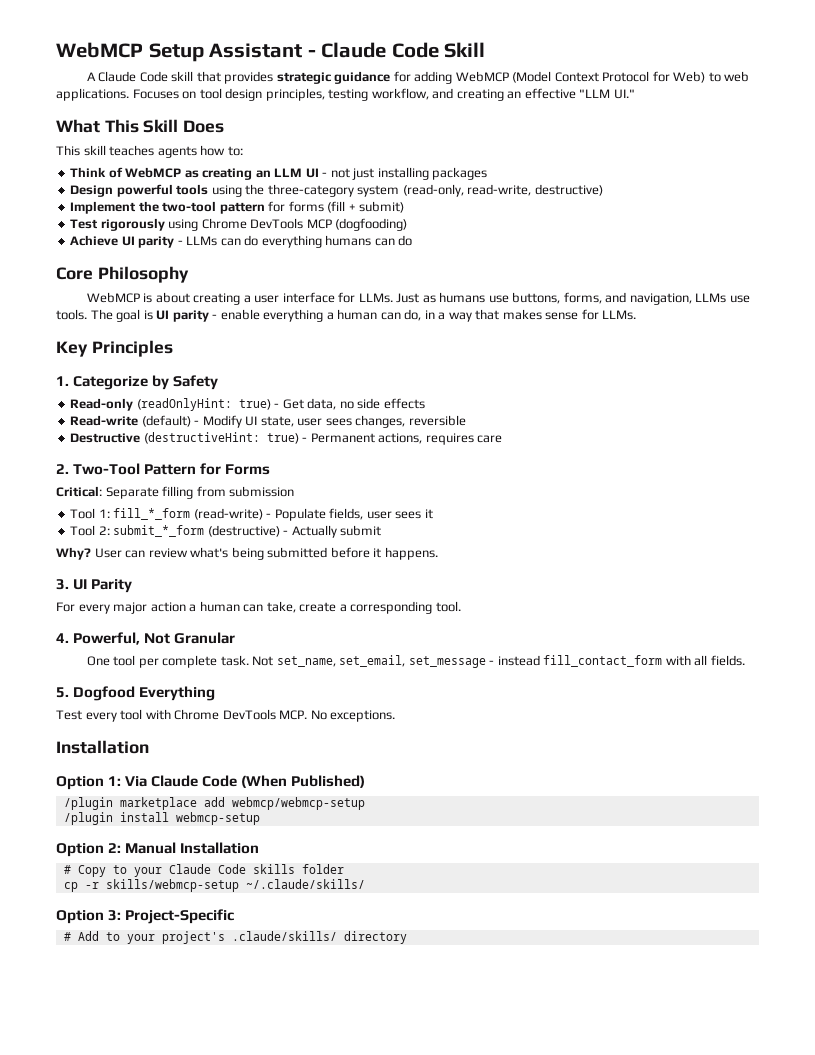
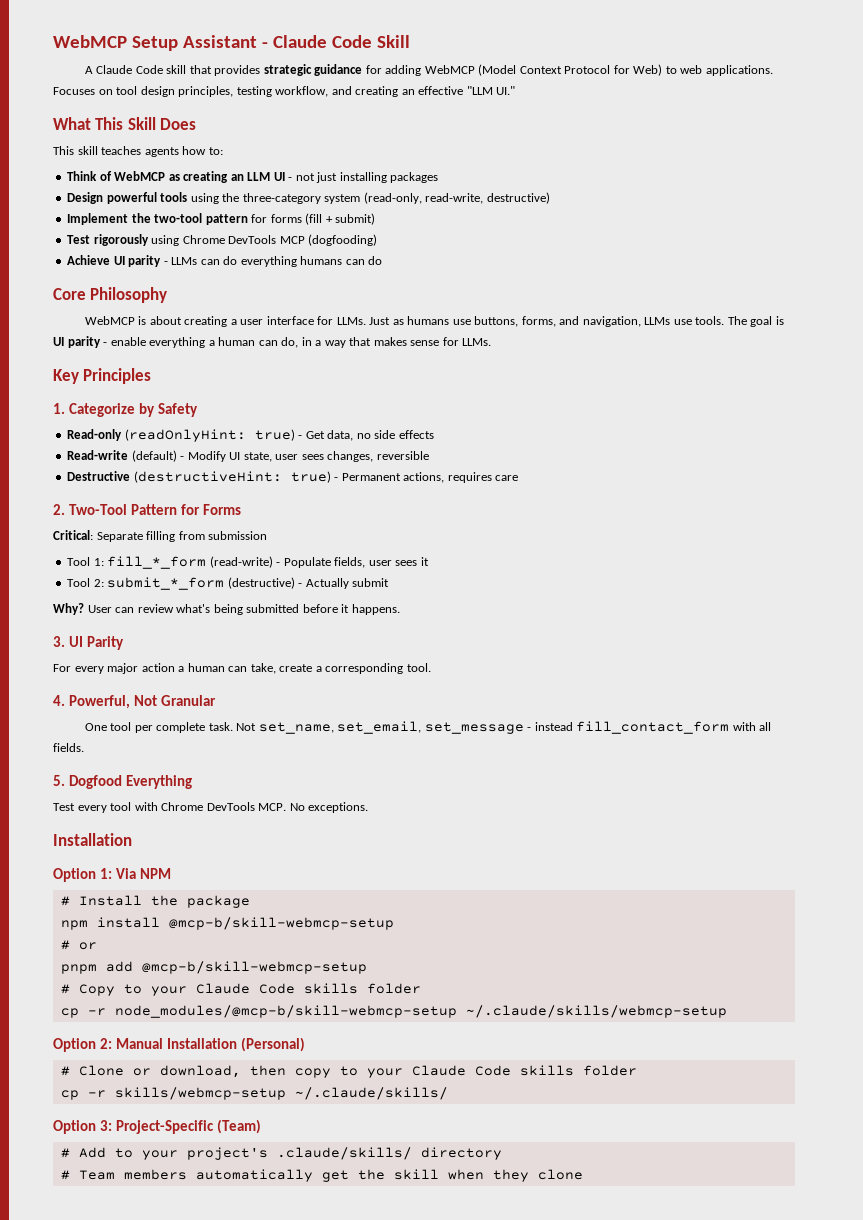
- Option 1: Via Claude Code (When Published)
- /plugin marketplace add webmcp/webmcp-setup
- /plugin install webmcp-setup
+ Option 1: Via NPM
+ # Install the package
+ npm install @mcp-b/skill-webmcp-setup
+ # or
+ pnpm add @mcp-b/skill-webmcp-setup
+ # Copy to your Claude Code skills folder
+ cp -r node_modules/@mcp-b/skill-webmcp-setup ~/.claude/skills/webmcp-setup
- Option 2: Manual Installation
- # Copy to your Claude Code skills folder
+ Option 2: Manual Installation (Personal)
+ # Clone or download, then copy to your Claude Code skills folder
- Option 3: Project-Specific
+ Option 3: Project-Specific (Team)
+ # Team members automatically get the skill when they clone

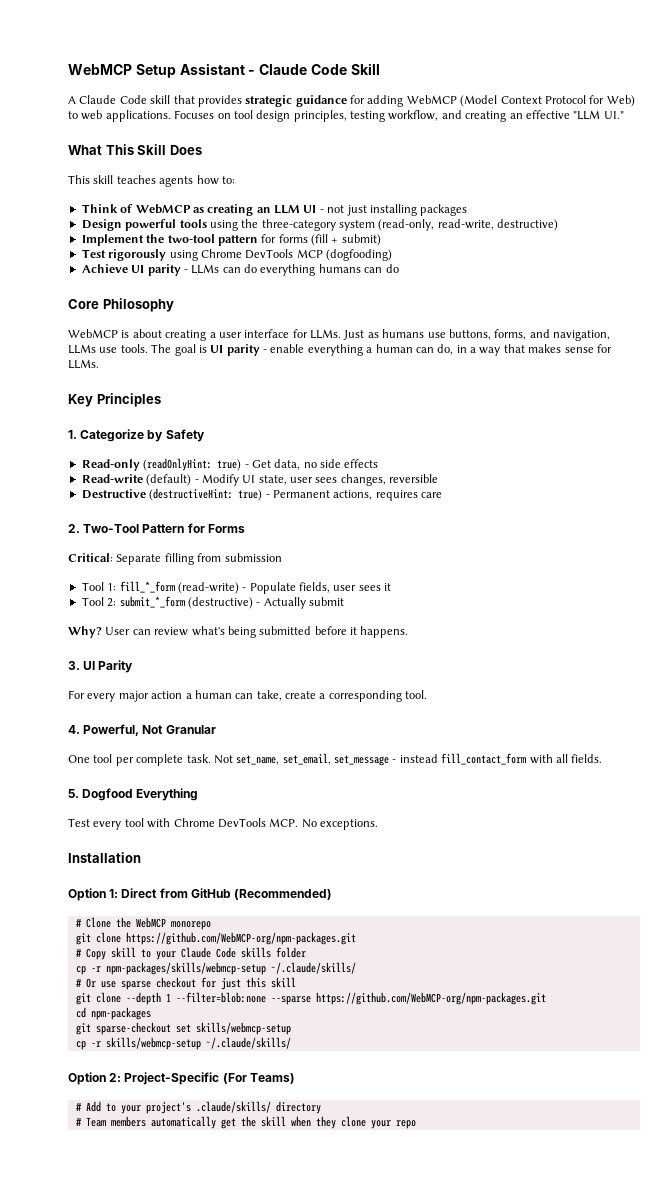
- Option 1: Via NPM
- # Install the package
- npm install @mcp-b/skill-webmcp-setup
- # or
- pnpm add @mcp-b/skill-webmcp-setup
+ Option 1: Direct from GitHub (Recommended)
+ # Clone the WebMCP monorepo
+ git clone https://github.com/WebMCP-org/npm-packages.git
- # Copy to your Claude Code skills folder
- cp -r node_modules/@mcp-b/skill-webmcp-setup ~/.claude/skills/webmcp-setup
- Option 2: Manual Installation (Personal)
- # Clone or download, then copy to your Claude Code skills folder
+ # Copy skill to your Claude Code skills folder
+ cp -r npm-packages/skills/webmcp-setup ~/.claude/skills/
+ # Or use sparse checkout for just this skill
+ git clone --depth 1 --filter=blob:none --sparse https://github.com/WebMCP-org/npm-packages.git
+ cd npm-packages
+ git sparse-checkout set skills/webmcp-setup
- Option 3: Project-Specific (Team)
+ Option 2: Project-Specific (For Teams)
- # Team members automatically get the skill when they clone
+ # Team members automatically get the skill when they clone your repo

